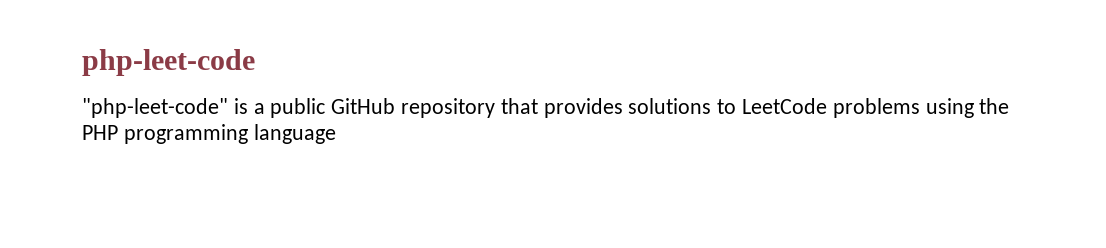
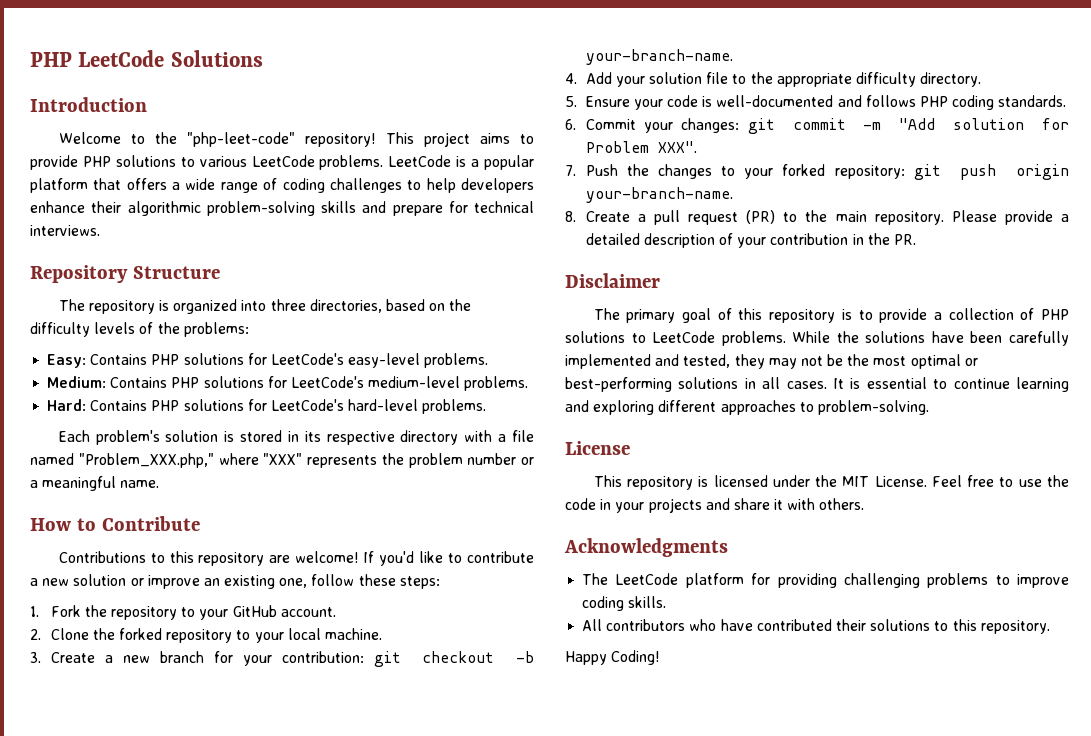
- php-leet-code
- "php-leet-code" is a public GitHub repository that provides solutions to LeetCode problems using the PHP programming language
+ PHP LeetCode Solutions
+ Introduction
+ Welcome to the "php-leet-code" repository! This project aims to provide PHP solutions to various LeetCode problems. LeetCode is a popular platform that offers a wide range of coding challenges to help developers enhance their algorithmic problem-solving skills and prepare for technical interviews.
+ Repository Structure
+ The repository is organized into three directories, based on the difficulty levels of the problems:
+ Easy: Contains PHP solutions for LeetCode's easy-level problems.
+ Medium: Contains PHP solutions for LeetCode's medium-level problems.
+ Hard: Contains PHP solutions for LeetCode's hard-level problems.
+ Each problem's solution is stored in its respective directory with a file named "Problem_XXX.php," where "XXX" represents the problem number or a meaningful name.
+ How to Contribute
+ Contributions to this repository are welcome! If you'd like to contribute a new solution or improve an existing one, follow these steps:
+ 1. Fork the repository to your GitHub account.
+ 2. Clone the forked repository to your local machine.
+ 3. Create a new branch for your contribution: git checkout -b your-branch-name.
+ 4. Add your solution file to the appropriate difficulty directory.
+ 5. Ensure your code is well-documented and follows PHP coding standards.
+ 6. Commit your changes: git commit -m "Add solution for Problem XXX".
+ 7. Push the changes to your forked repository: git push origin your-branch-name.
+ 8. Create a pull request (PR) to the main repository. Please provide a detailed description of your contribution in the PR.
+ Disclaimer
+ The primary goal of this repository is to provide a collection of PHP solutions to LeetCode problems. While the solutions have been carefully implemented and tested, they may not be the most optimal or best-performing solutions in all cases. It is essential to continue learning and exploring different approaches to problem-solving.
+ License
+ This repository is licensed under the MIT License. Feel free to use the code in your projects and share it with others.
+ Acknowledgments
+ The LeetCode platform for providing challenging problems to improve coding skills.
+ All contributors who have contributed their solutions to this repository.
+ Happy Coding!

